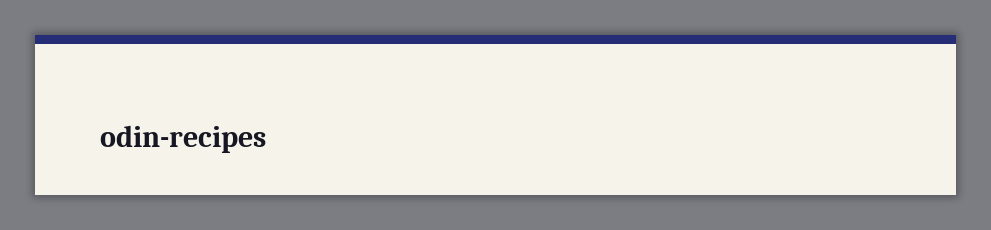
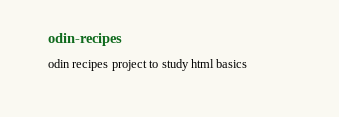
+ odin recipes project to study html basics

